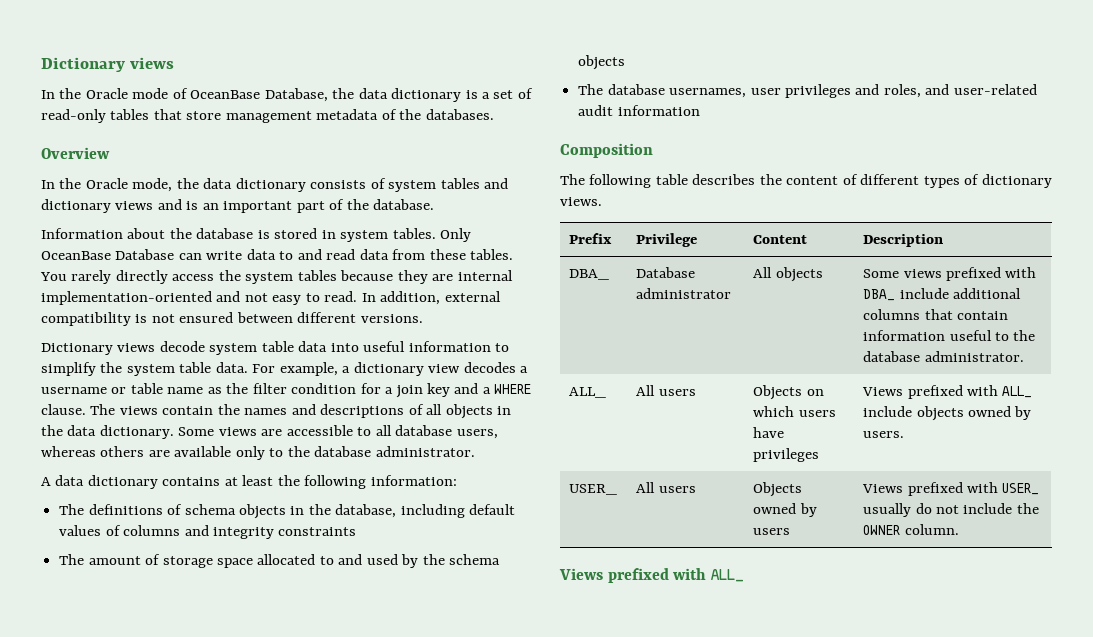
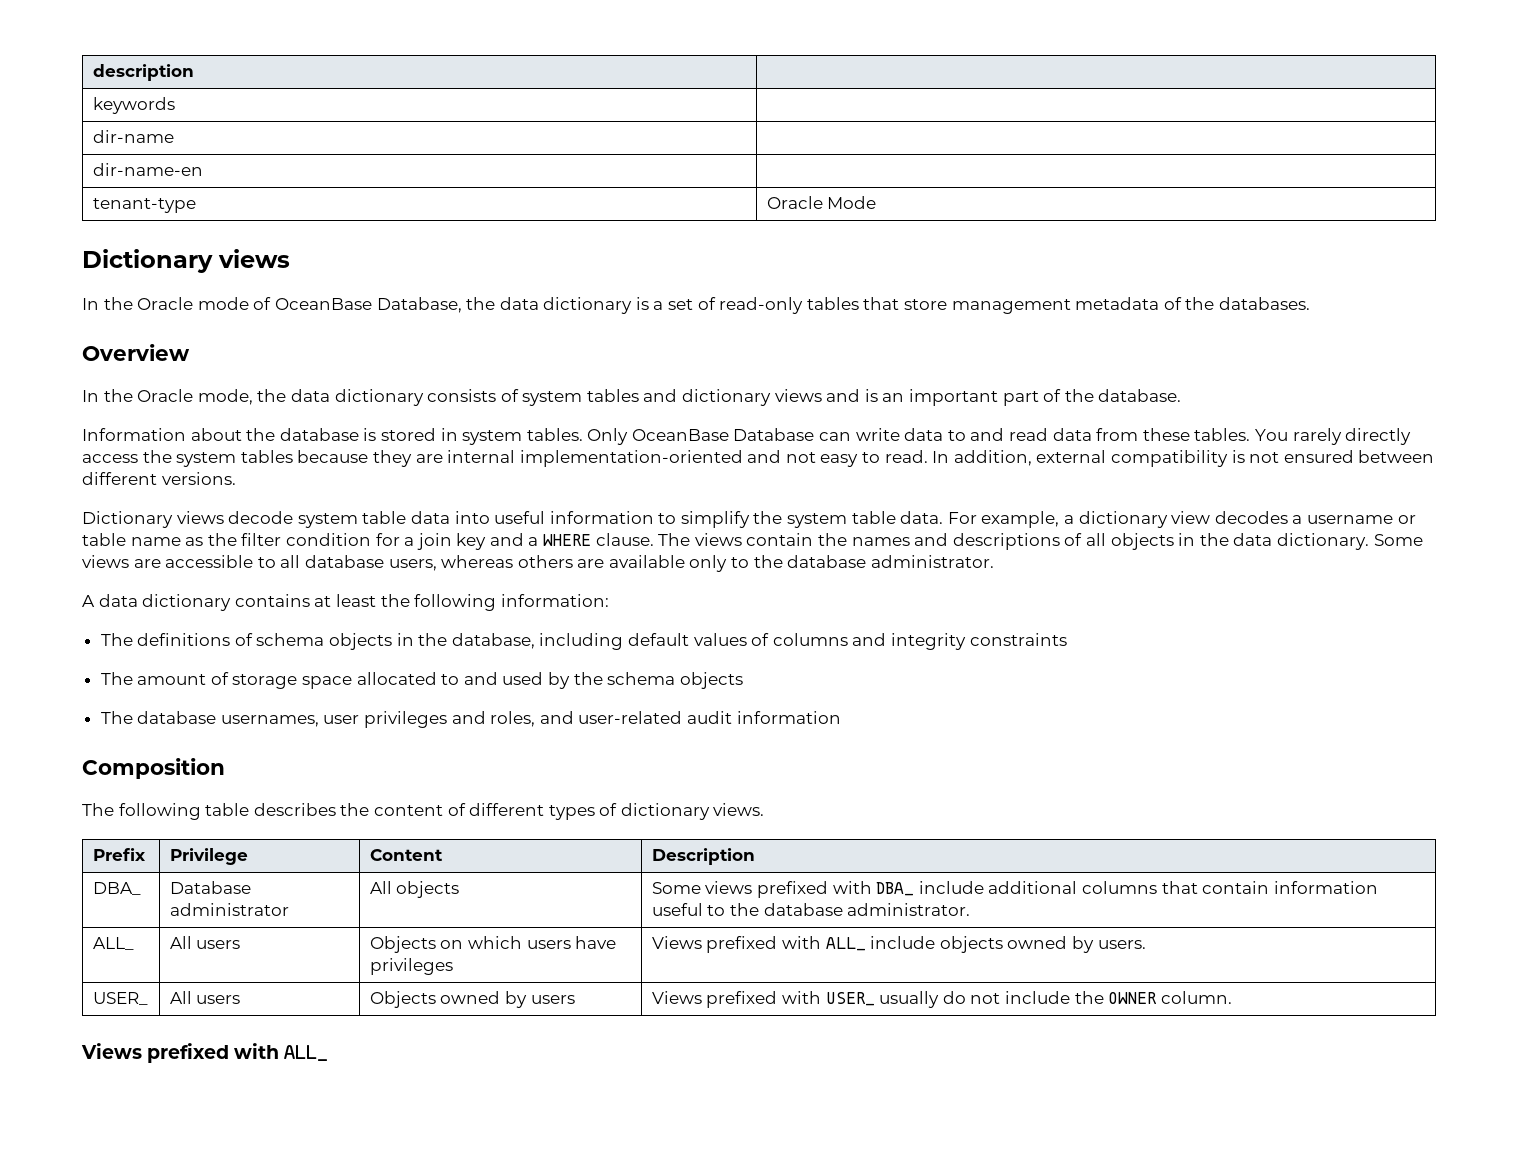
+ description |
+ keywords |
+ dir-name |
+ dir-name-en |
+ tenant-type | Oracle Mode

